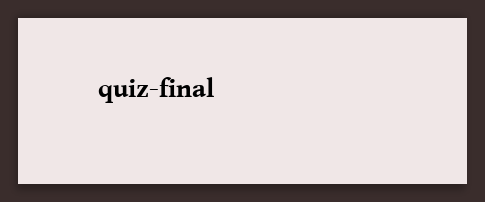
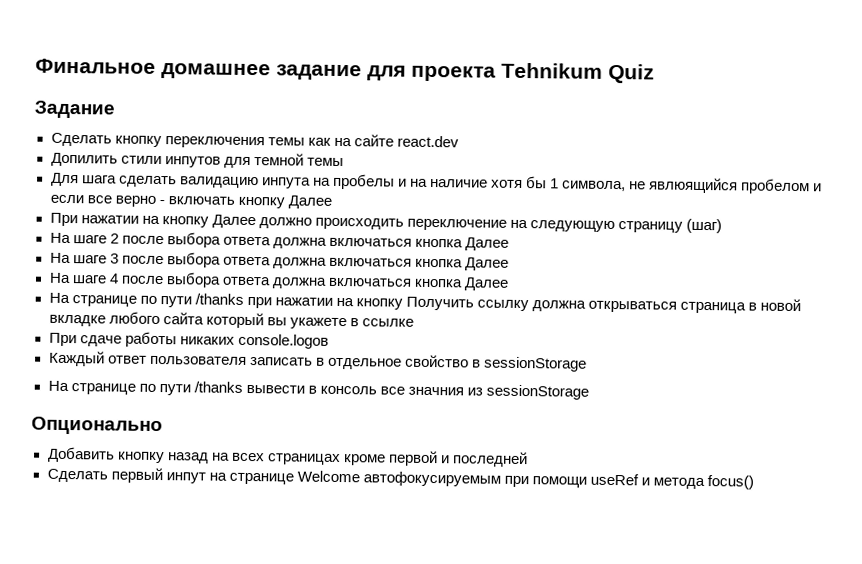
- quiz-final
+ Финальное домашнее задание для проекта Tehnikum Quiz
+ Задание
+ Сделать кнопку переключения темы как на сайте react.dev
+ Допилить стили инпутов для темной темы
+ Для шага сделать валидацию инпута на пробелы и на наличие хотя бы 1 символа, не явлюящийся пробелом и если все верно - включать кнопку Далее
+ При нажатии на кнопку Далее должно происходить переключение на следующую страницу (шаг)
+ На шаге 2 после выбора ответа должна включаться кнопка Далее
+ На шаге 3 после выбора ответа должна включаться кнопка Далее
+ На шаге 4 после выбора ответа должна включаться кнопка Далее
+ На странице по пути /thanks при нажатии на кнопку Получить ссылку должна открываться страница в новой вкладке любого сайта который вы укажете в ссылке
+ При сдаче работы никаких console.logов
+ Каждый ответ пользователя записать в отдельное свойство в sessionStorage
+ На странице по пути /thanks вывести в консоль все значния из sessionStorage
+ Опционально
+ Добавить кнопку назад на всех страницах кроме первой и последней
+ Сделать первый инпут на странице Welcome автофокусируемым при помощи useRef и метода focus()

